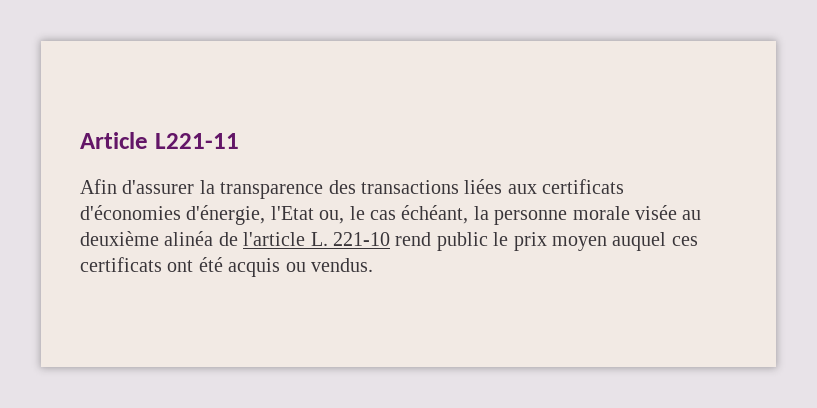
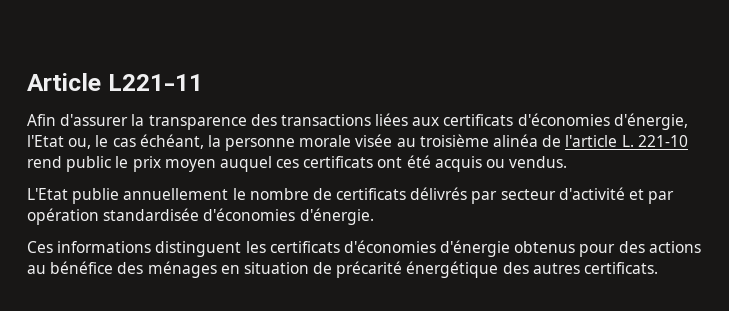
- Afin d'assurer la transparence des transactions liées aux certificats d'économies d'énergie, l'Etat ou, le cas échéant, la personne morale visée au deuxième alinéa de l'article L. 221-10 rend public le prix moyen auquel ces certificats ont été acquis ou vendus.
+ Afin d'assurer la transparence des transactions liées aux certificats d'économies d'énergie, l'Etat ou, le cas échéant, la personne morale visée au troisième alinéa de l'article L. 221-10 rend public le prix moyen auquel ces certificats ont été acquis ou vendus.
+ L'Etat publie annuellement le nombre de certificats délivrés par secteur d'activité et par opération standardisée d'économies d'énergie.
+ Ces informations distinguent les certificats d'économies d'énergie obtenus pour des actions au bénéfice des ménages en situation de précarité énergétique des autres certificats.

